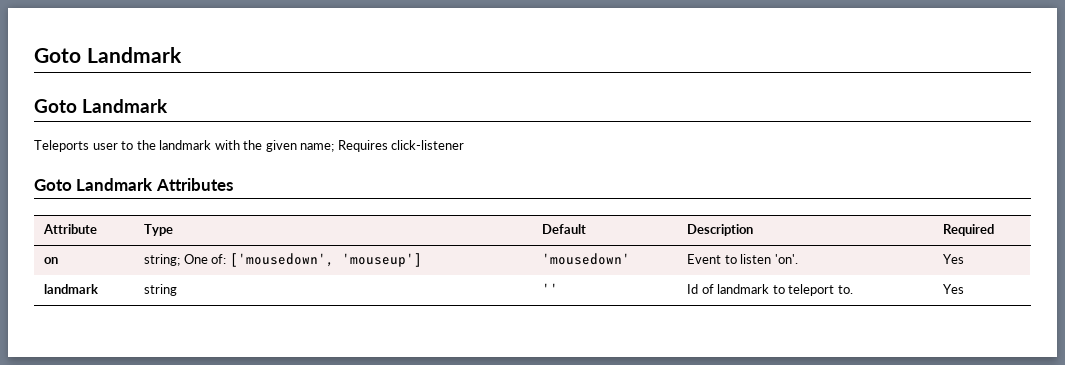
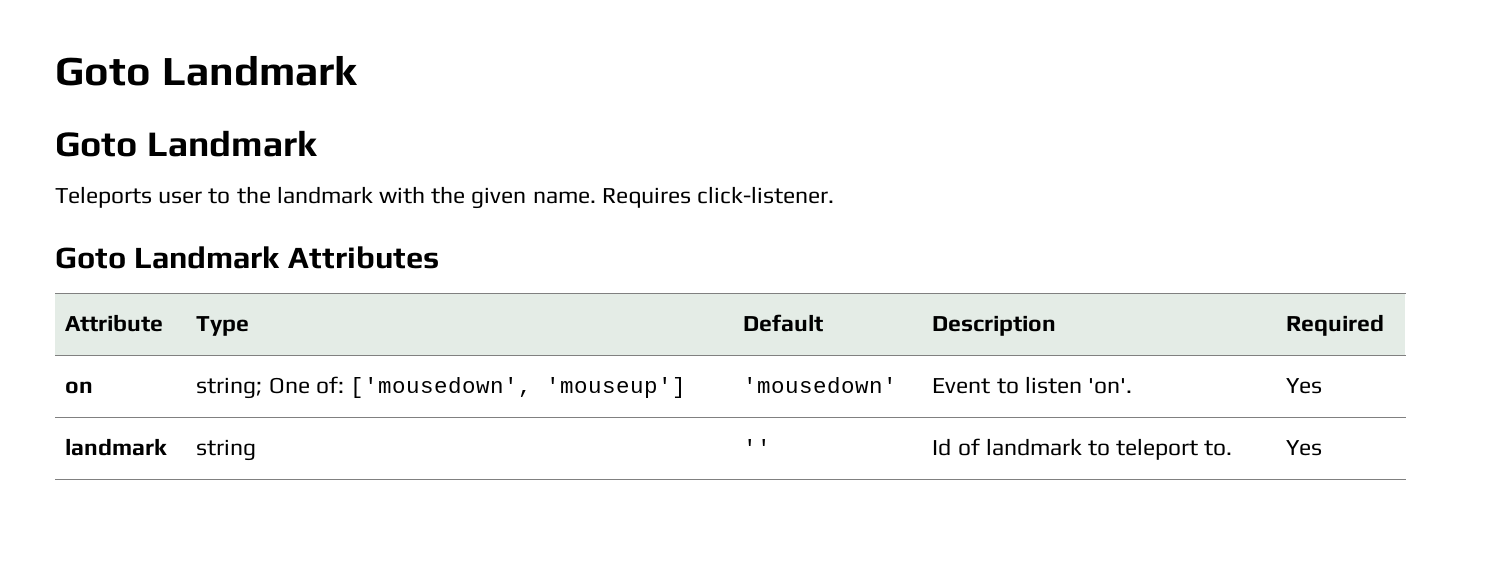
- Teleports user to the landmark with the given name; Requires click-listener
+ Teleports user to the landmark with the given name. Requires click-listener.

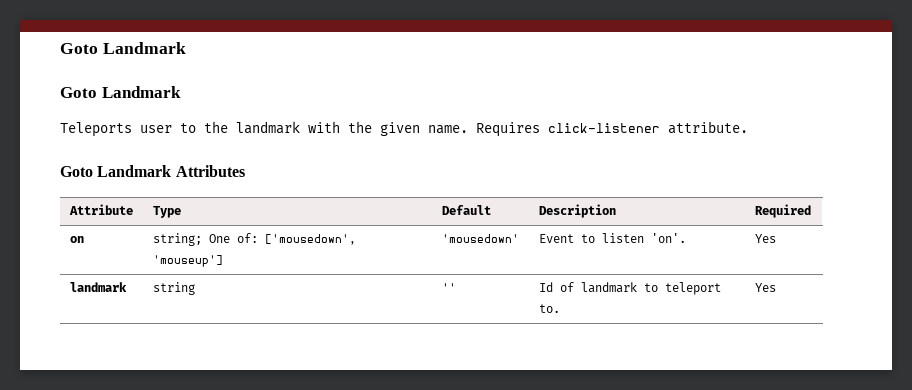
- Requires click-listener.
+ Requires click-listener attribute.

